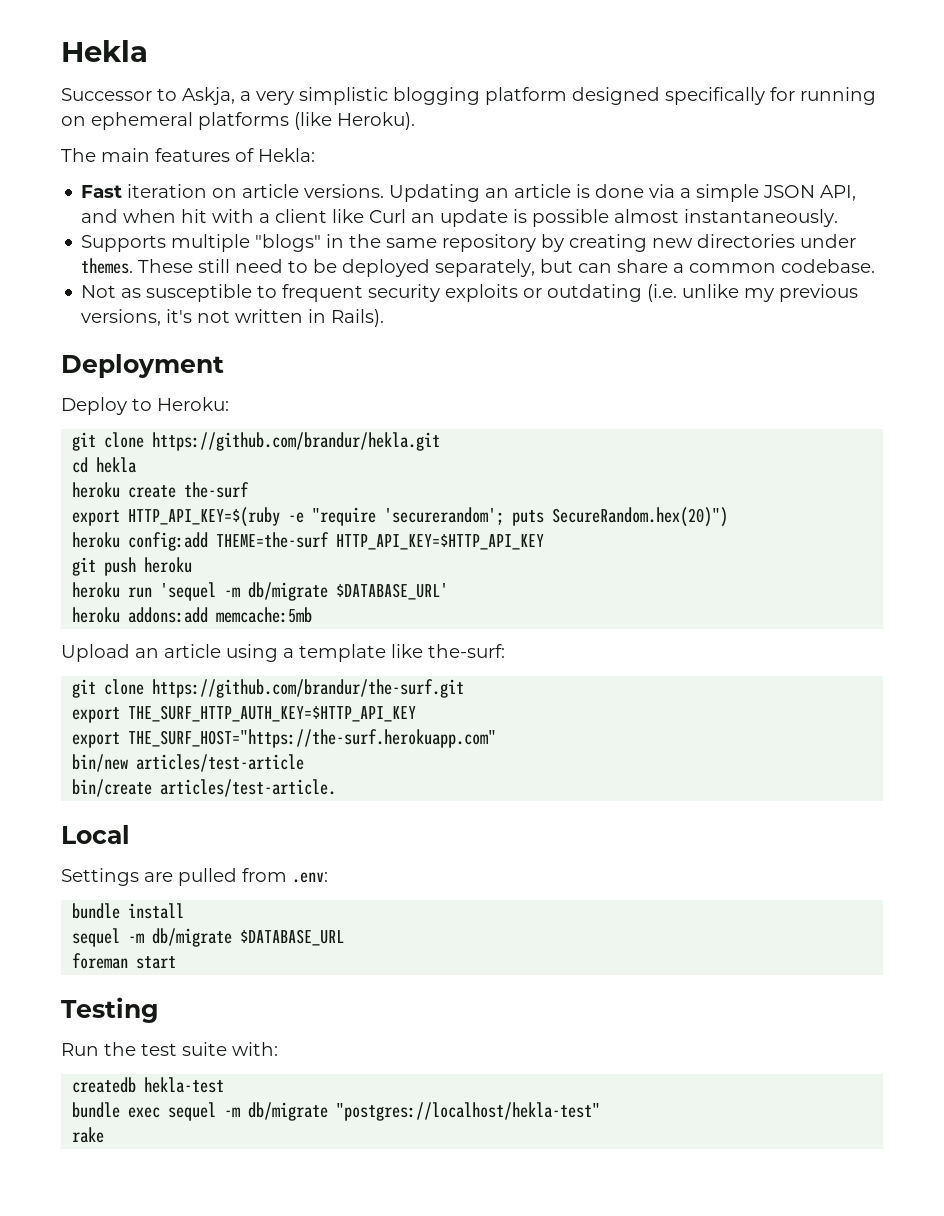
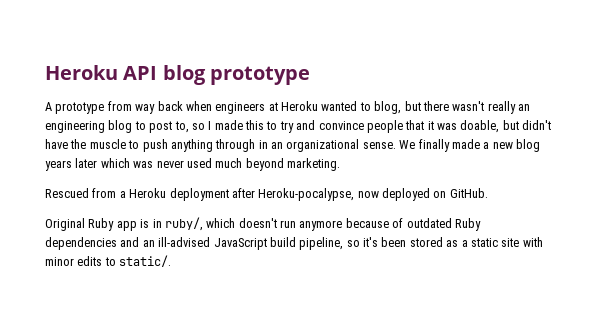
- Hekla
- Successor to Askja, a very simplistic blogging platform designed specifically for running on ephemeral platforms (like Heroku).
- The main features of Hekla:
- Fast iteration on article versions. Updating an article is done via a simple JSON API, and when hit with a client like Curl an update is possible almost instantaneously.
- Supports multiple "blogs" in the same repository by creating new directories under themes. These still need to be deployed separately, but can share a common codebase.
- Not as susceptible to frequent security exploits or outdating (i.e. unlike my previous versions, it's not written in Rails).
- Deployment
- Deploy to Heroku:
- git clone https://github.com/brandur/hekla.git
- cd hekla
- heroku create the-surf
- export HTTP_API_KEY=$(ruby -e "require 'securerandom'; puts SecureRandom.hex(20)")
- heroku config:add THEME=the-surf HTTP_API_KEY=$HTTP_API_KEY
- git push heroku
- heroku run 'sequel -m db/migrate $DATABASE_URL'
- heroku addons:add memcache:5mb
- Upload an article using a template like the-surf:
- git clone https://github.com/brandur/the-surf.git
- export THE_SURF_HTTP_AUTH_KEY=$HTTP_API_KEY
- export THE_SURF_HOST="https://the-surf.herokuapp.com"
- bin/new articles/test-article
- bin/create articles/test-article.
- Local
- Settings are pulled from .env:
- bundle install
- sequel -m db/migrate $DATABASE_URL
- foreman start
- Testing
- Run the test suite with:
- createdb hekla-test
- bundle exec sequel -m db/migrate "postgres://localhost/hekla-test"
- rake
+ Heroku API blog prototype
+ A prototype from way back when engineers at Heroku wanted to blog, but there wasn't really an engineering blog to post to, so I made this to try and convince people that it was doable, but didn't have the muscle to push anything through in an organizational sense. We finally made a new blog years later which was never used much beyond marketing.
+ Rescued from a Heroku deployment after Heroku-pocalypse, now deployed on GitHub.
+ Original Ruby app is in ruby/, which doesn't run anymore because of outdated Ruby dependencies and an ill-advised JavaScript build pipeline, so it's been stored as a static site with minor edits to static/.

